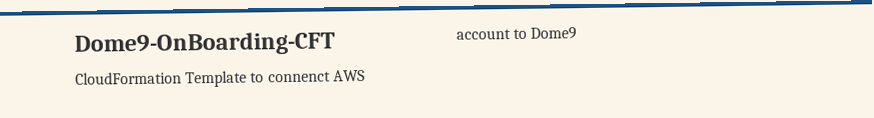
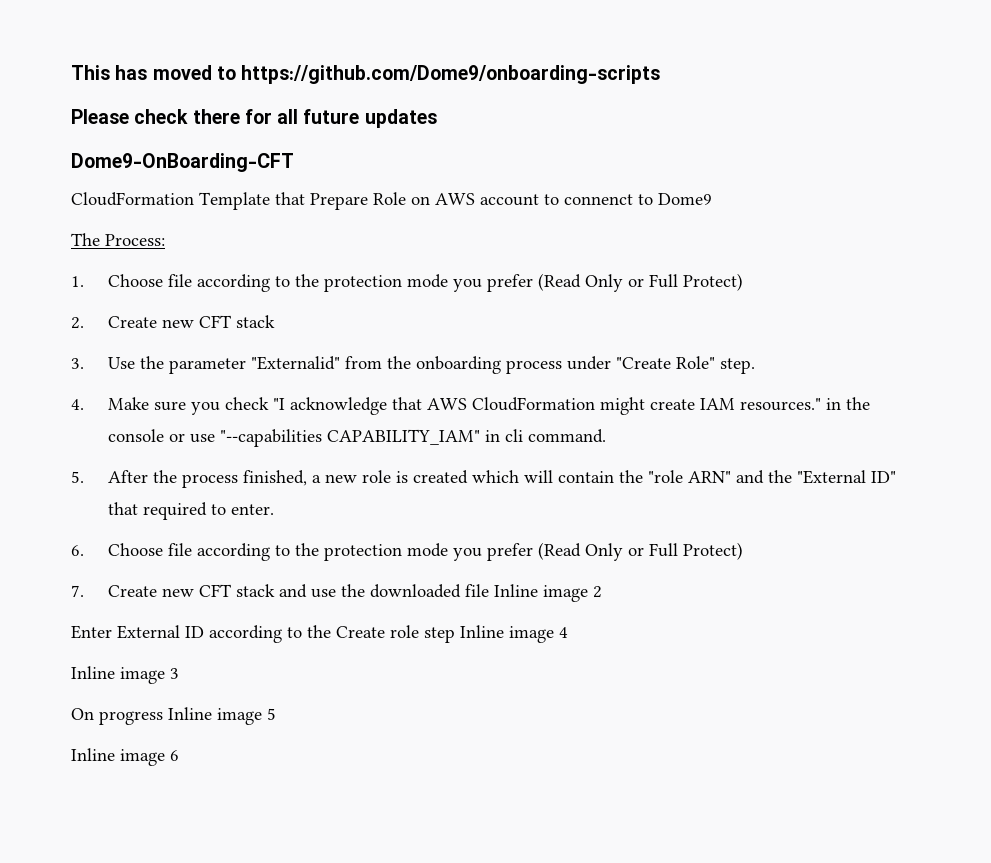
+ This has moved to https://github.com/Dome9/onboarding-scripts
+ Please check there for all future updates
- CloudFormation Template to connenct AWS account to Dome9
+ CloudFormation Template that Prepare Role on AWS account to connenct to Dome9
+ The Process:
+ 1. Choose file according to the protection mode you prefer (Read Only or Full Protect)
+ 2. Create new CFT stack
+ 3. Use the parameter "Externalid" from the onboarding process under "Create Role" step.
+ 4. Make sure you check "I acknowledge that AWS CloudFormation might create IAM resources." in the console or use "--capabilities CAPABILITY_IAM" in cli command.
+ 5. After the process finished, a new role is created which will contain the "role ARN" and the "External ID" that required to enter.
+ 6. Choose file according to the protection mode you prefer (Read Only or Full Protect)
+ 7. Create new CFT stack and use the downloaded file Inline image 2
+ Enter External ID according to the Create role step Inline image 4
+ Inline image 3
+ On progress Inline image 5
+ Inline image 6

